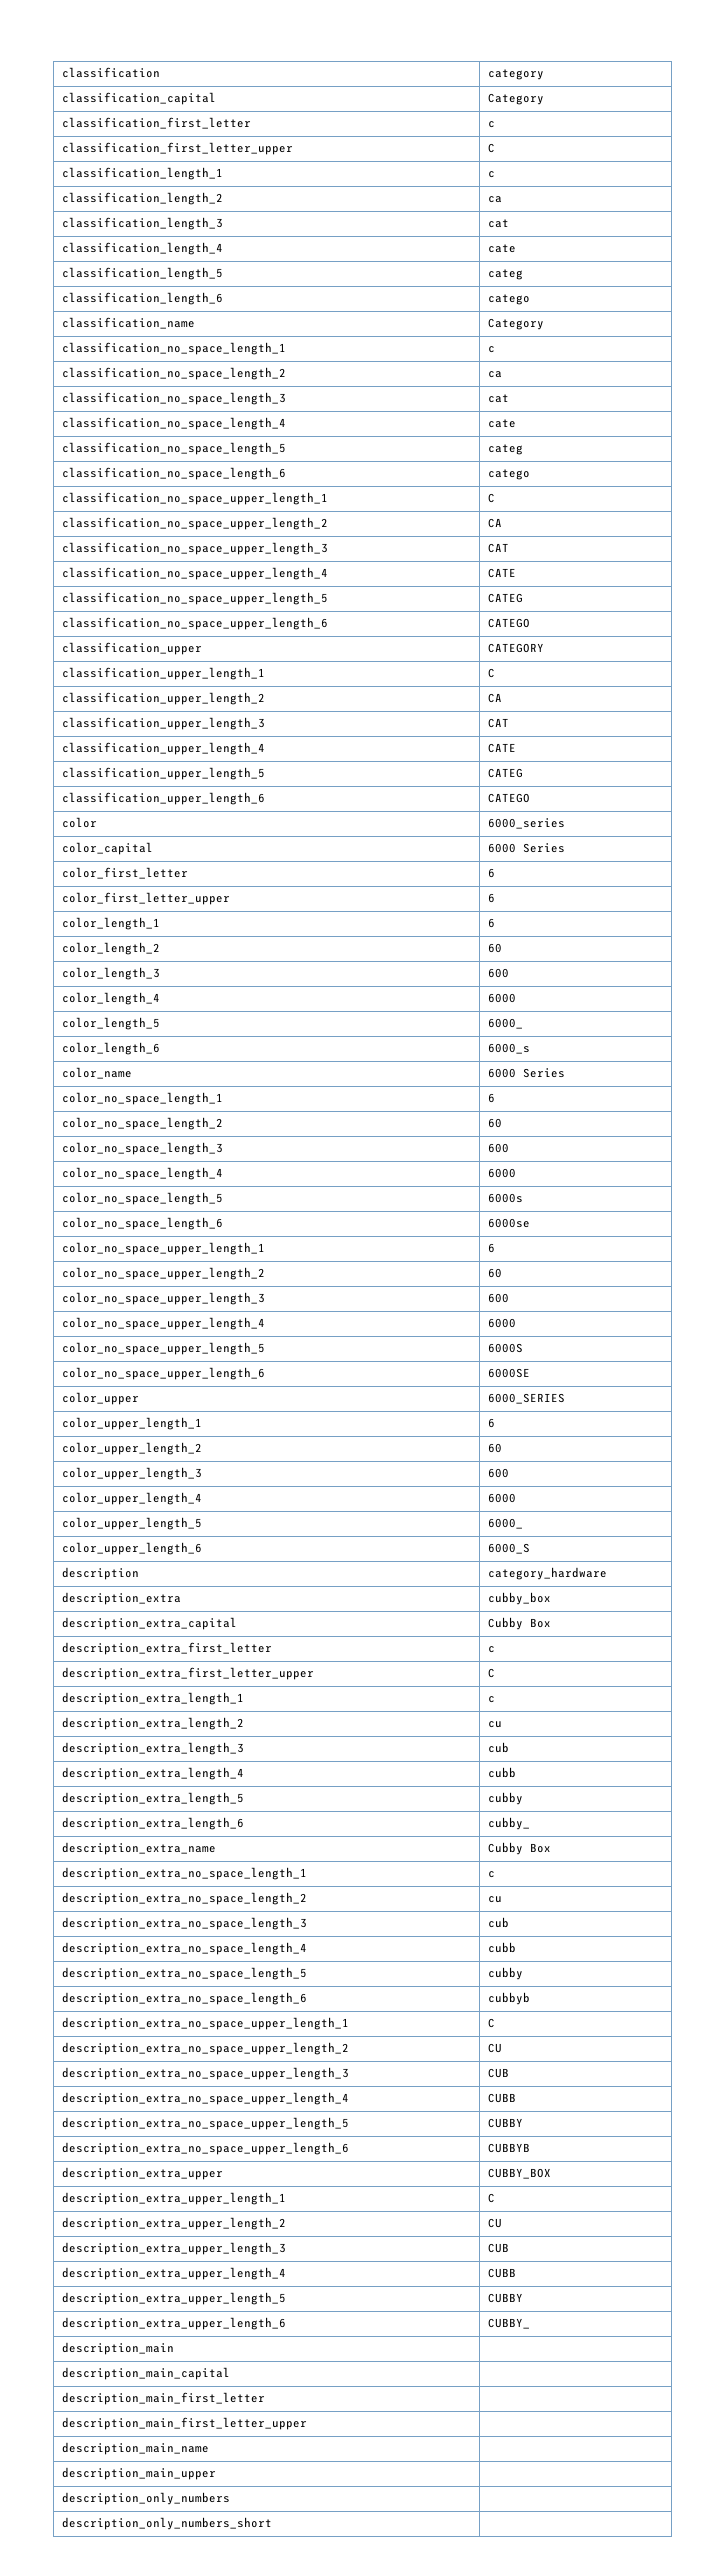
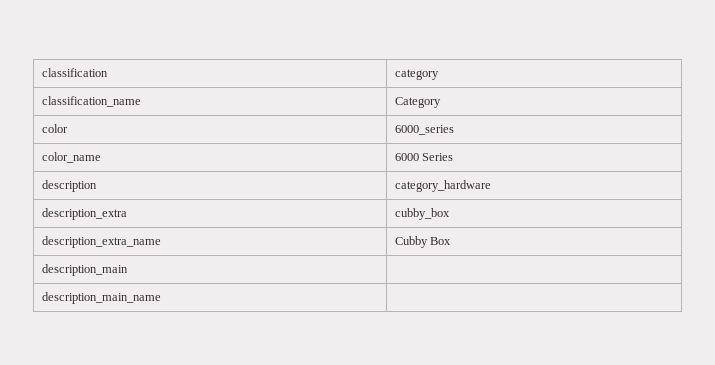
- classification_capital | Category
- classification_first_letter | c
- classification_first_letter_upper | C
- classification_length_1 | c
- classification_length_2 | ca
- classification_length_3 | cat
- classification_length_4 | cate
- classification_length_5 | categ
- classification_length_6 | catego
  classification_name | Category
- classification_no_space_length_1 | c
- classification_no_space_length_2 | ca
- classification_no_space_length_3 | cat
- classification_no_space_length_4 | cate
- classification_no_space_length_5 | categ
- classification_no_space_length_6 | catego
- classification_no_space_upper_length_1 | C
- classification_no_space_upper_length_2 | CA
- classification_no_space_upper_length_3 | CAT
- classification_no_space_upper_length_4 | CATE
- classification_no_space_upper_length_5 | CATEG
- classification_no_space_upper_length_6 | CATEGO
- classification_upper | CATEGORY
- classification_upper_length_1 | C
- classification_upper_length_2 | CA
- classification_upper_length_3 | CAT
- classification_upper_length_4 | CATE
- classification_upper_length_5 | CATEG
- classification_upper_length_6 | CATEGO
  color | 6000_series
- color_capital | 6000 Series
- color_first_letter | 6
- color_first_letter_upper | 6
- color_length_1 | 6
- color_length_2 | 60
- color_length_3 | 600
- color_length_4 | 6000
- color_length_5 | 6000_
- color_length_6 | 6000_s
  color_name | 6000 Series
- color_no_space_length_1 | 6
- color_no_space_length_2 | 60
- color_no_space_length_3 | 600
- color_no_space_length_4 | 6000
- color_no_space_length_5 | 6000s
- color_no_space_length_6 | 6000se
- color_no_space_upper_length_1 | 6
- color_no_space_upper_length_2 | 60
- color_no_space_upper_length_3 | 600
- color_no_space_upper_length_4 | 6000
- color_no_space_upper_length_5 | 6000S
- color_no_space_upper_length_6 | 6000SE
- color_upper | 6000_SERIES
- color_upper_length_1 | 6
- color_upper_length_2 | 60
- color_upper_length_3 | 600
- color_upper_length_4 | 6000
- color_upper_length_5 | 6000_
- color_upper_length_6 | 6000_S
  description | category_hardware
  description_extra | cubby_box
- description_extra_capital | Cubby Box
- description_extra_first_letter | c
- description_extra_first_letter_upper | C
- description_extra_length_1 | c
- description_extra_length_2 | cu
- description_extra_length_3 | cub
- description_extra_length_4 | cubb
- description_extra_length_5 | cubby
- description_extra_length_6 | cubby_
  description_extra_name | Cubby Box
- description_extra_no_space_length_1 | c
- description_extra_no_space_length_2 | cu
- description_extra_no_space_length_3 | cub
- description_extra_no_space_length_4 | cubb
- description_extra_no_space_length_5 | cubby
- description_extra_no_space_length_6 | cubbyb
- description_extra_no_space_upper_length_1 | C
- description_extra_no_space_upper_length_2 | CU
- description_extra_no_space_upper_length_3 | CUB
- description_extra_no_space_upper_length_4 | CUBB
- description_extra_no_space_upper_length_5 | CUBBY
- description_extra_no_space_upper_length_6 | CUBBYB
- description_extra_upper | CUBBY_BOX
- description_extra_upper_length_1 | C
- description_extra_upper_length_2 | CU
- description_extra_upper_length_3 | CUB
- description_extra_upper_length_4 | CUBB
- description_extra_upper_length_5 | CUBBY
- description_extra_upper_length_6 | CUBBY_
  description_main |
- description_main_capital |
- description_main_first_letter |
- description_main_first_letter_upper |
  description_main_name |
- description_main_upper |
- description_only_numbers |
- description_only_numbers_short |

